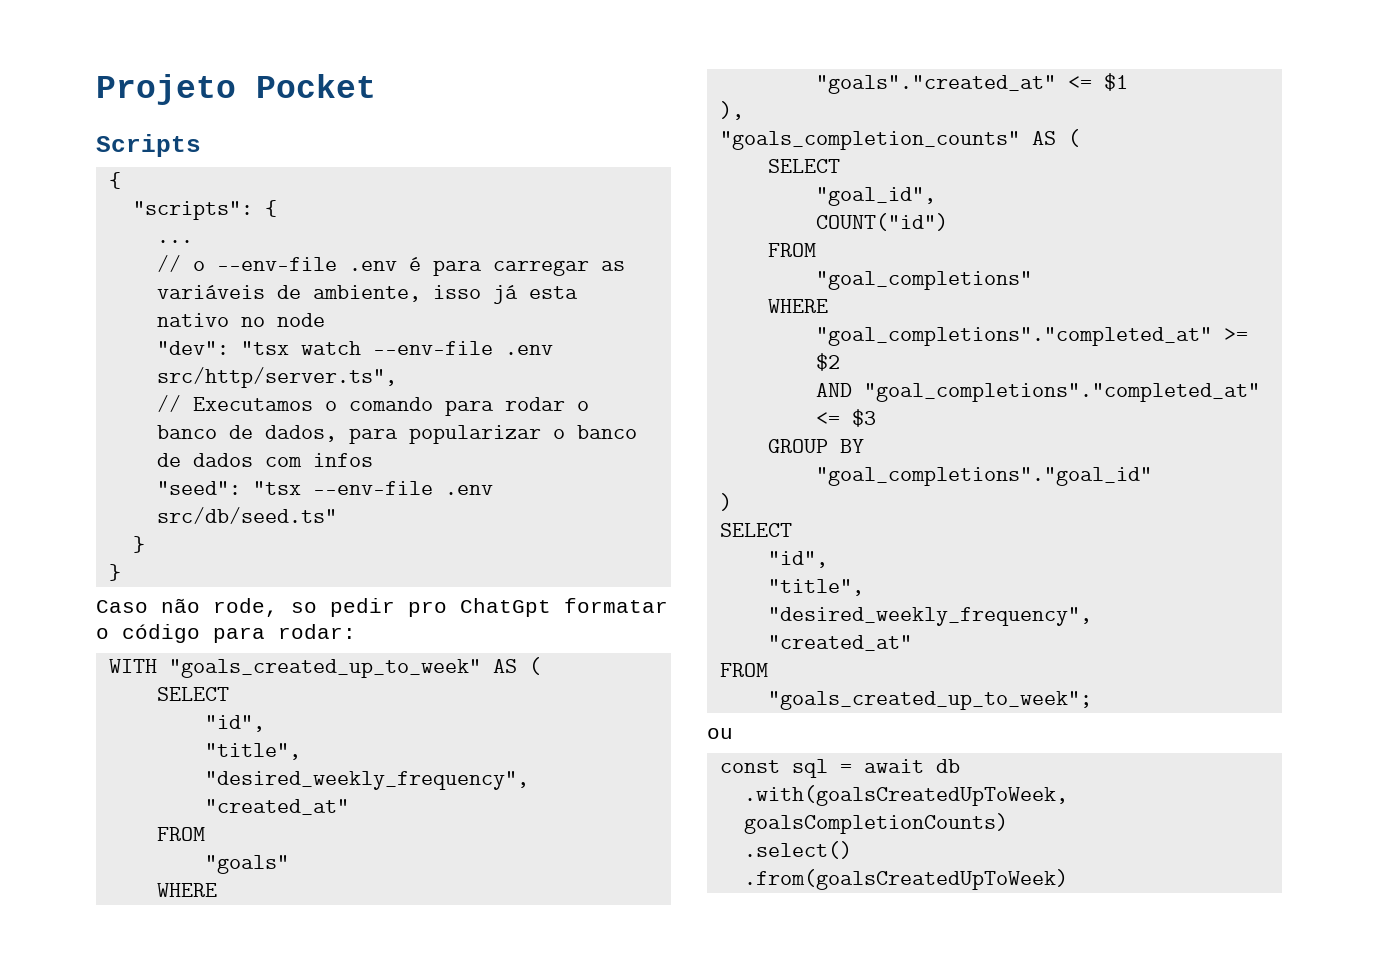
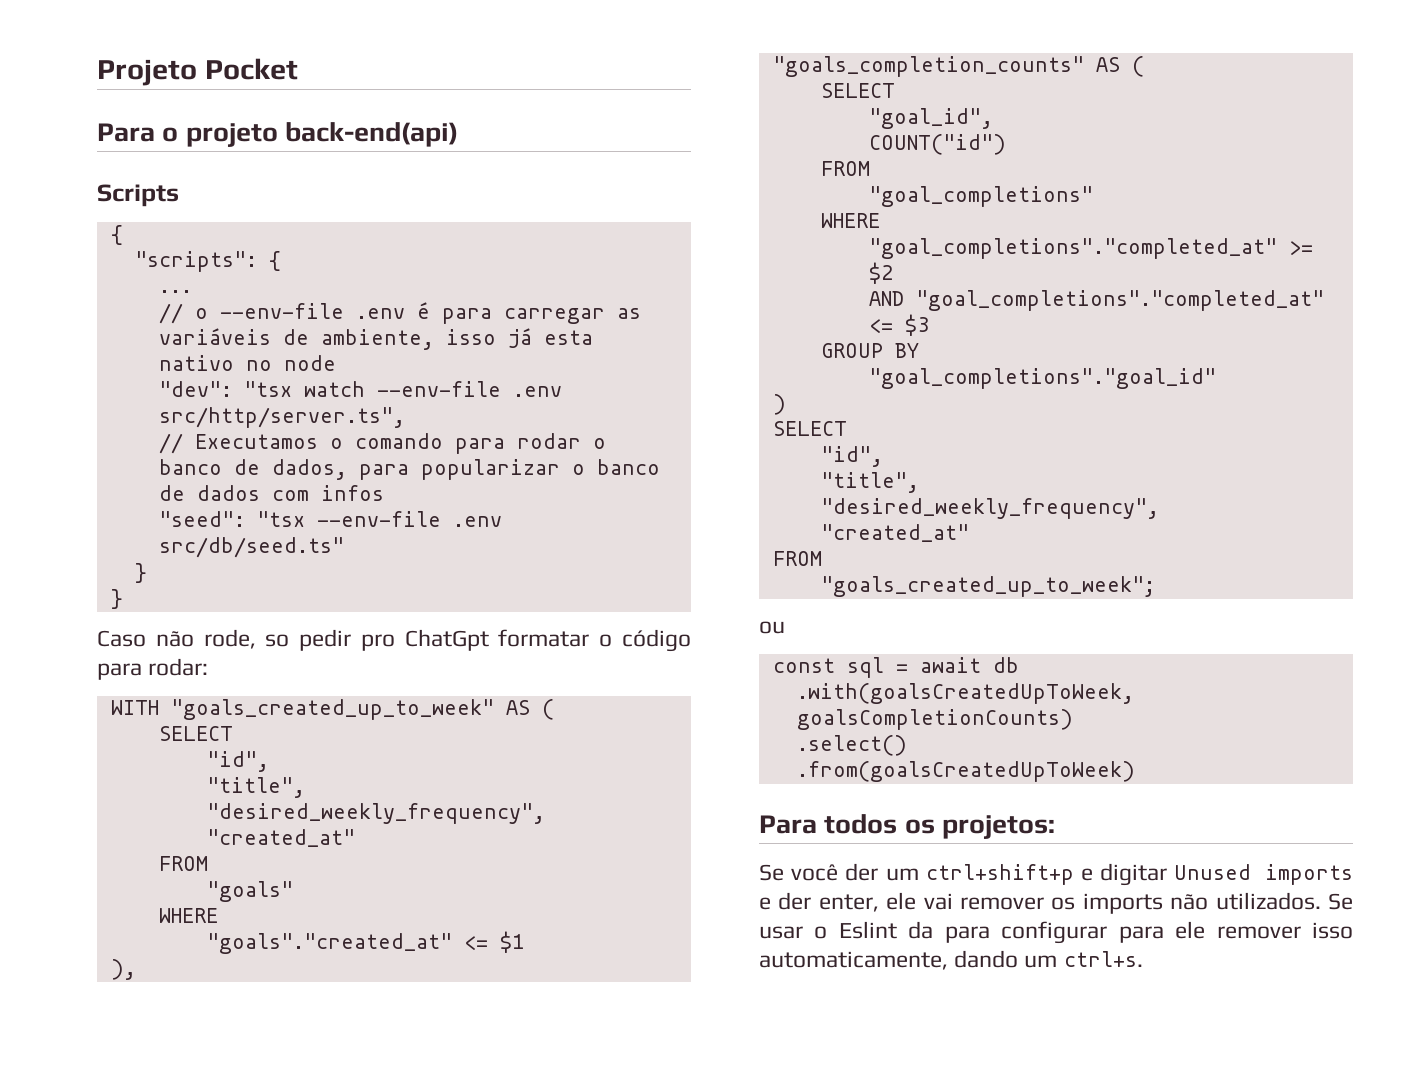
+ Para o projeto back-end(api)
+ Para todos os projetos:
+ Se você der um ctrl+shift+p e digitar Unused imports e der enter, ele vai remover os imports não utilizados. Se usar o Eslint da para configurar para ele remover isso automaticamente, dando um ctrl+s.

